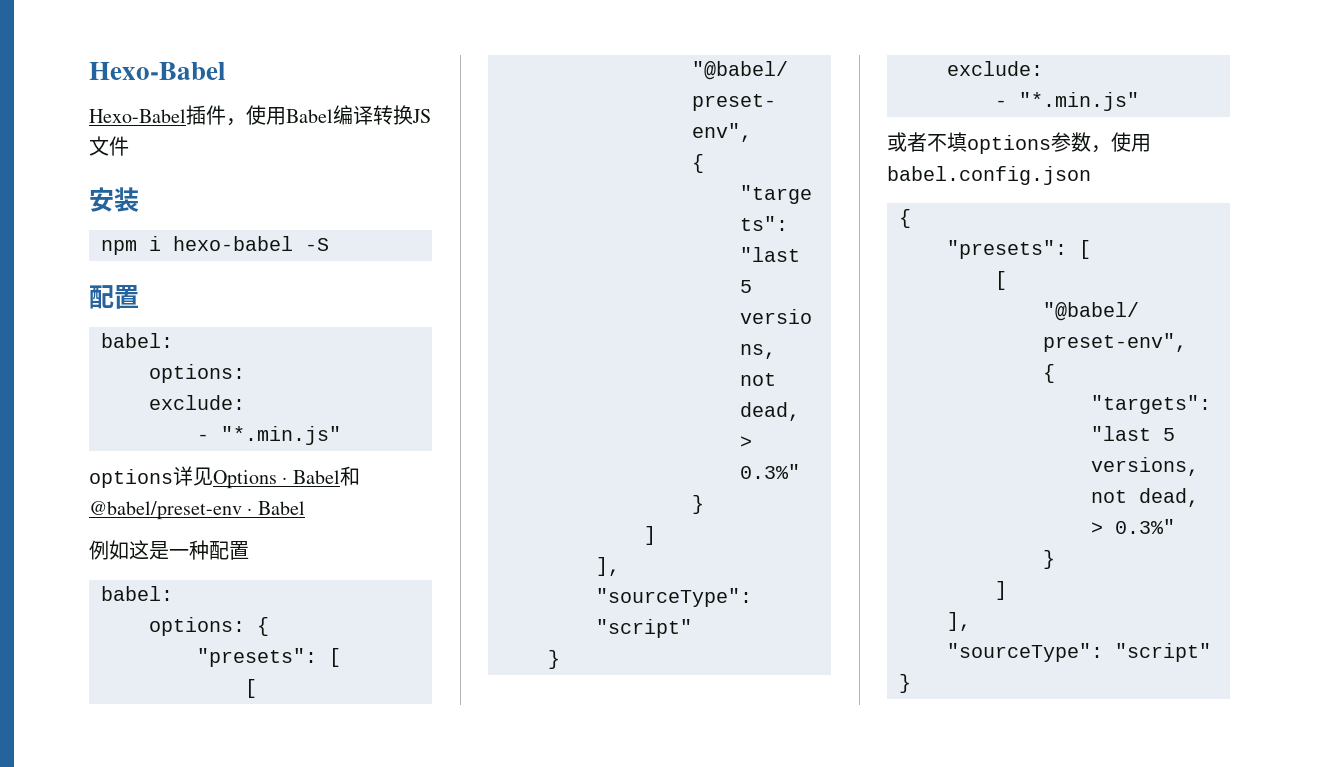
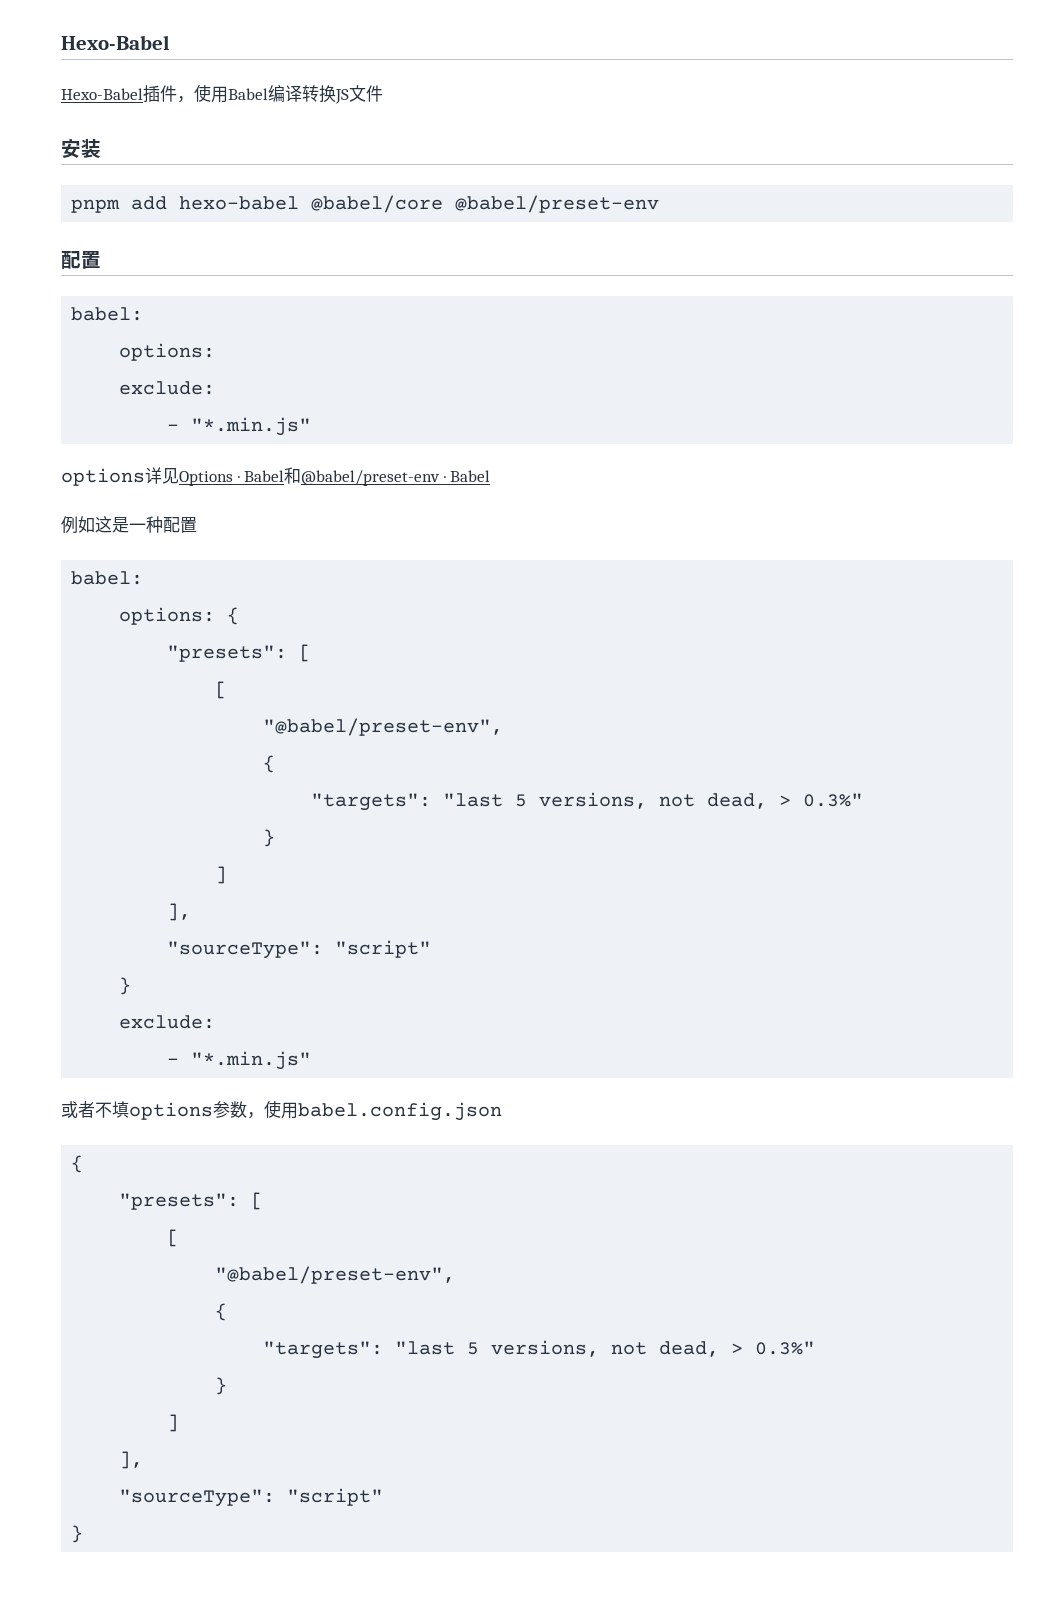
- npm i hexo-babel -S
+ pnpm add hexo-babel @babel/core @babel/preset-env

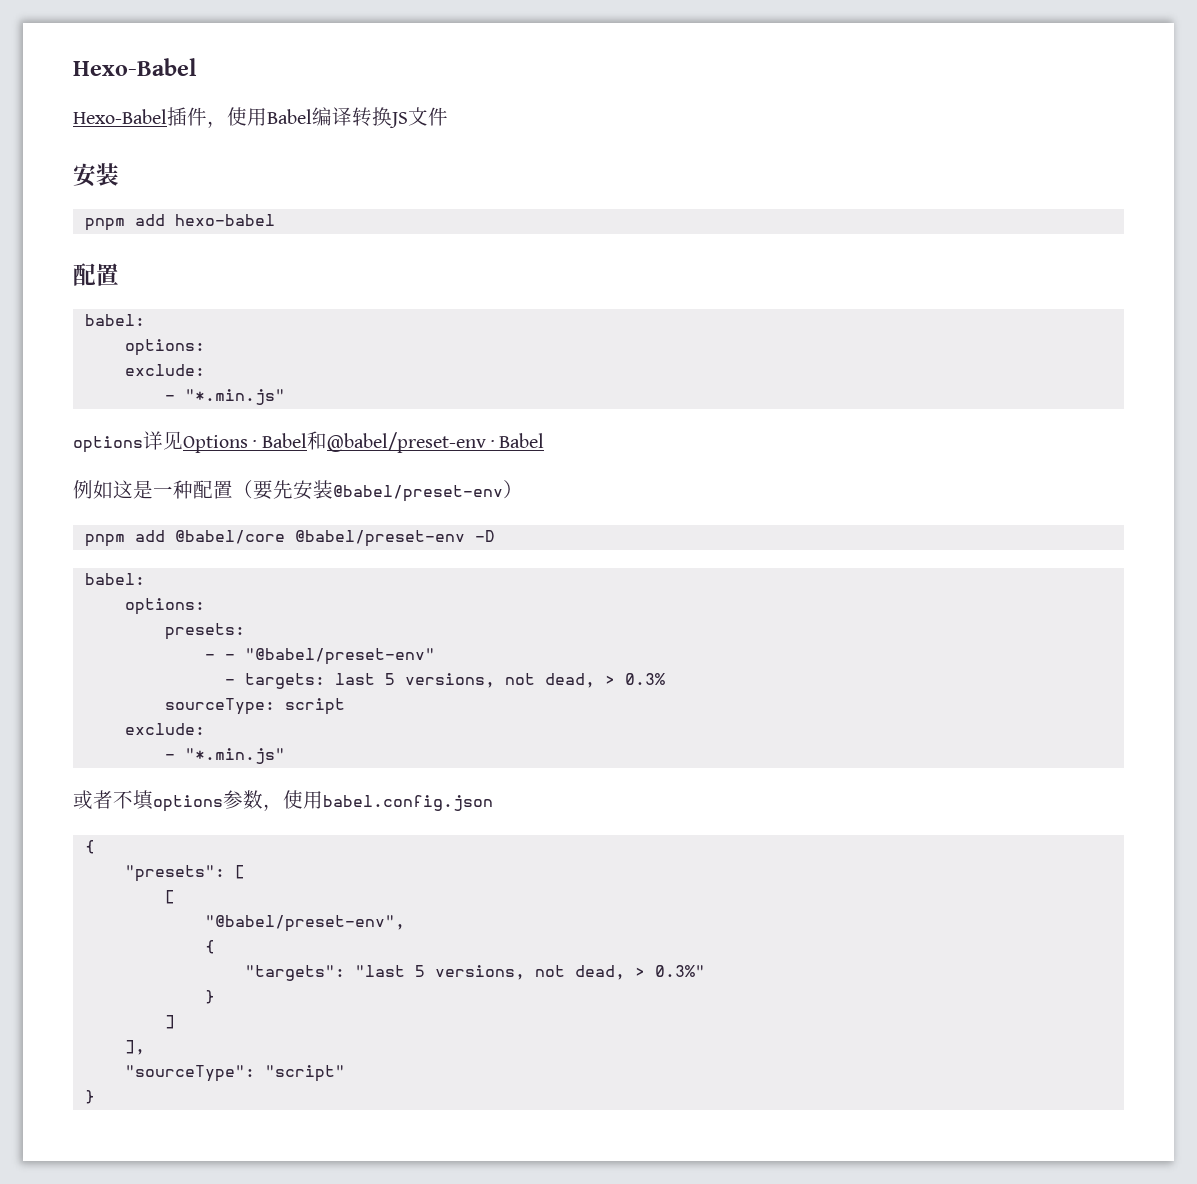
- pnpm add hexo-babel @babel/core @babel/preset-env
+ pnpm add hexo-babel
- 例如这是一种配置
+ 例如这是一种配置（要先安装@babel/preset-env）
+ pnpm add @babel/core @babel/preset-env -D
  babel:
- options: {
- "presets": [
- [
- "@babel/preset-env",
- {
- "targets": "last 5 versions, not dead, > 0.3%"
- }
- ]
- ],
- "sourceType": "script"
- }
+ options:
+ presets:
+ - - "@babel/preset-env"
+ - targets: last 5 versions, not dead, > 0.3%
+ sourceType: script

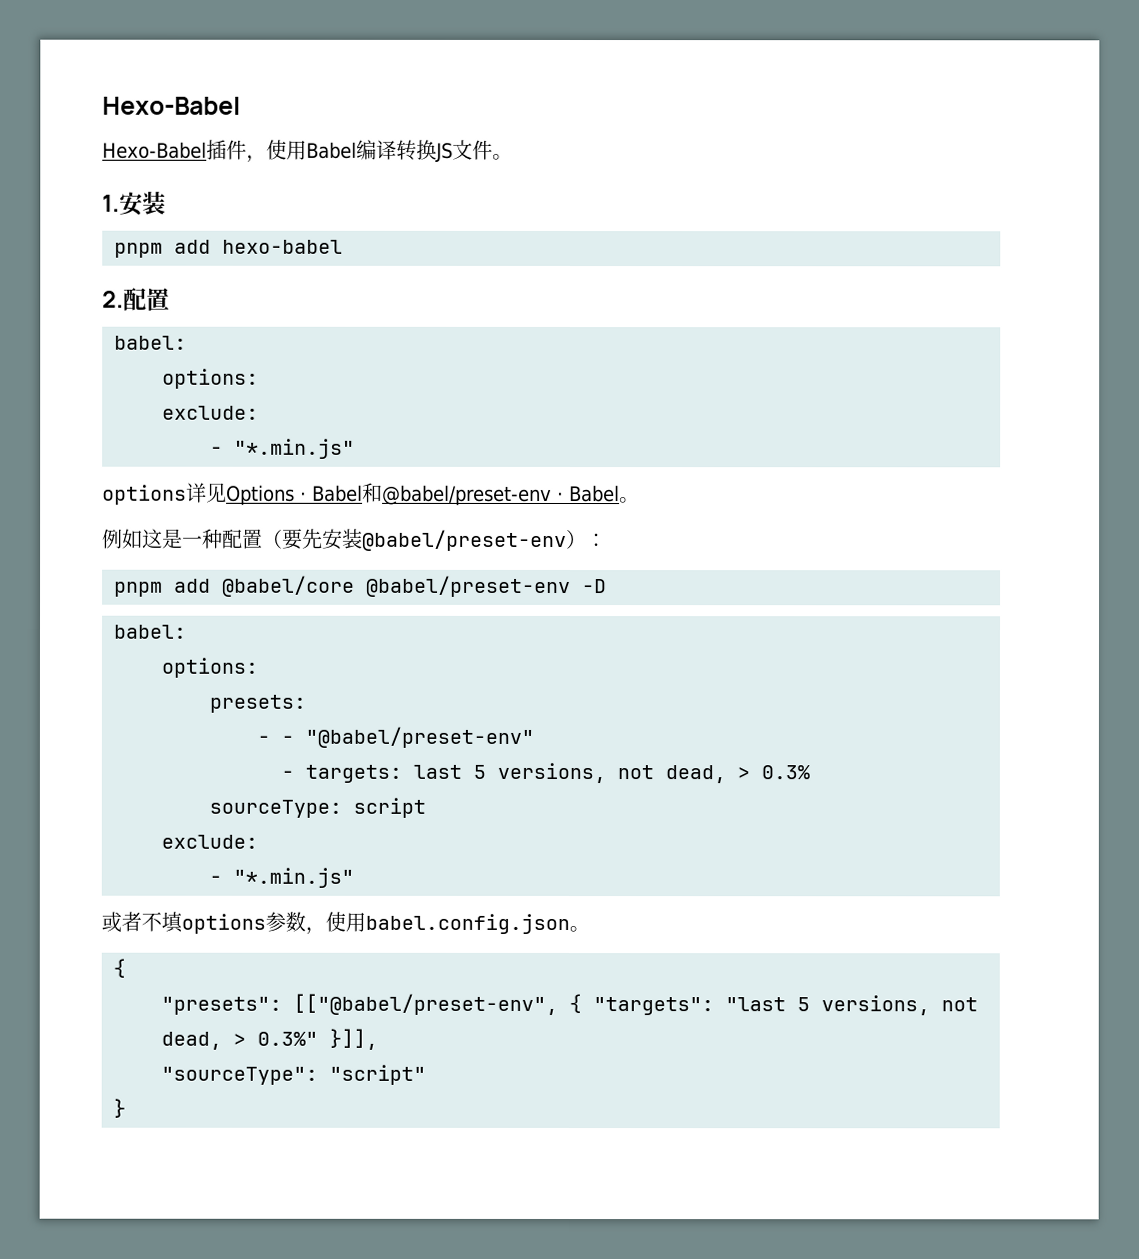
- Hexo-Babel插件，使用Babel编译转换JS文件
- 安装
+ Hexo-Babel插件，使用Babel编译转换JS文件。
+ 1.安装
  pnpm add hexo-babel
- 配置
+ 2.配置
- options详见Options · Babel和@babel/preset-env · Babel
+ options详见Options · Babel和@babel/preset-env · Babel。
- 例如这是一种配置（要先安装@babel/preset-env）
+ 例如这是一种配置（要先安装@babel/preset-env）：
- 或者不填options参数，使用babel.config.json
+ 或者不填options参数，使用babel.config.json。
- "presets": [
- [
- "@babel/preset-env",
- {
- "targets": "last 5 versions, not dead, > 0.3%"
- }
- ]
- ],
+ "presets": [["@babel/preset-env", { "targets": "last 5 versions, not dead, > 0.3%" }]],

